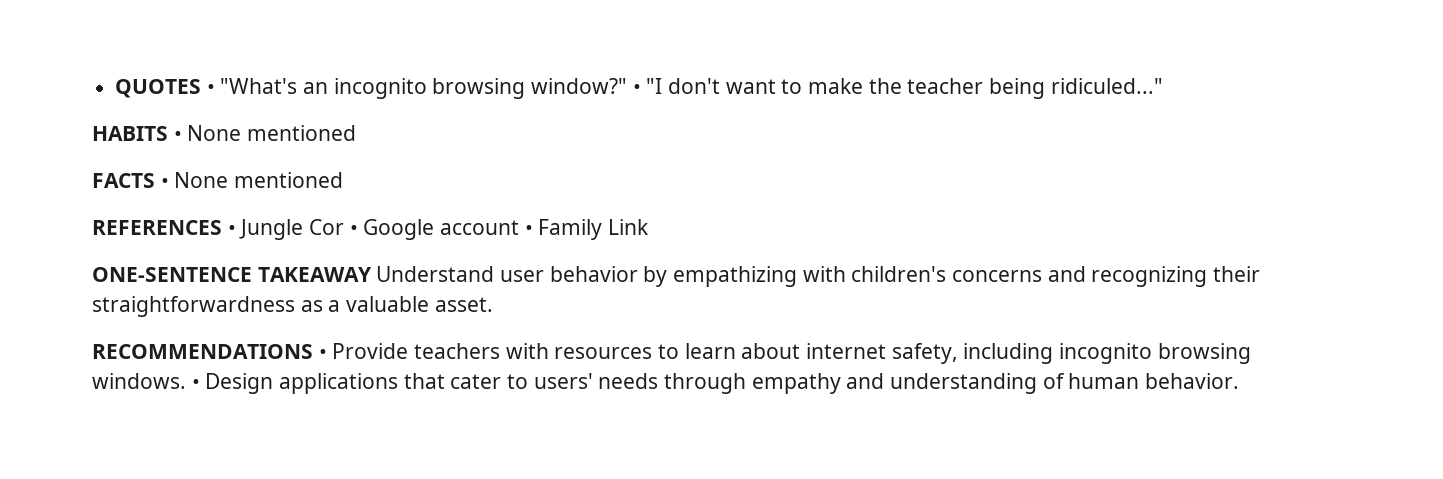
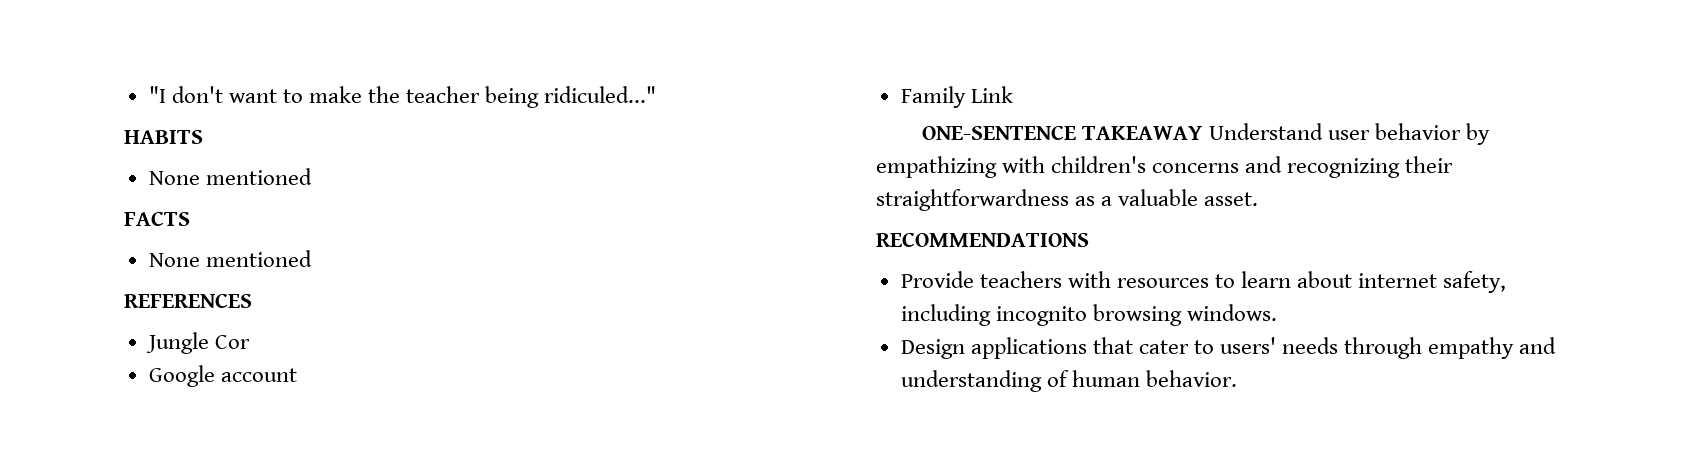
- QUOTES • "What's an incognito browsing window?" • "I don't want to make the teacher being ridiculed..."
+ "I don't want to make the teacher being ridiculed..."
- HABITS • None mentioned
+ HABITS
+ None mentioned
- FACTS • None mentioned
+ FACTS
+ None mentioned
- REFERENCES • Jungle Cor • Google account • Family Link
+ REFERENCES
+ Jungle Cor
+ Google account
+ Family Link
- RECOMMENDATIONS • Provide teachers with resources to learn about internet safety, including incognito browsing windows. • Design applications that cater to users' needs through empathy and understanding of human behavior.
+ RECOMMENDATIONS
+ Provide teachers with resources to learn about internet safety, including incognito browsing windows.
+ Design applications that cater to users' needs through empathy and understanding of human behavior.

